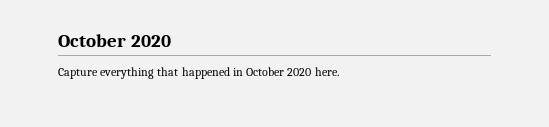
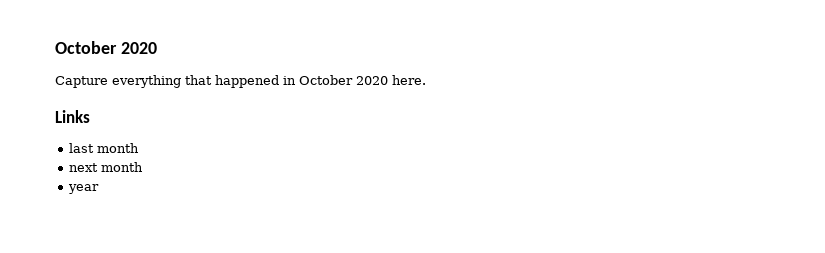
+ Links
+ last month
+ next month
+ year

